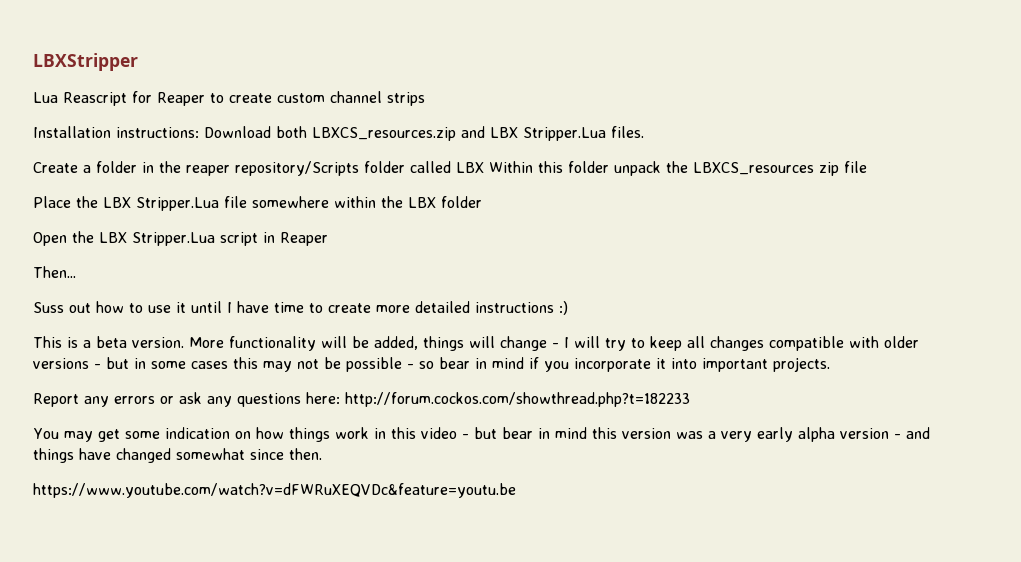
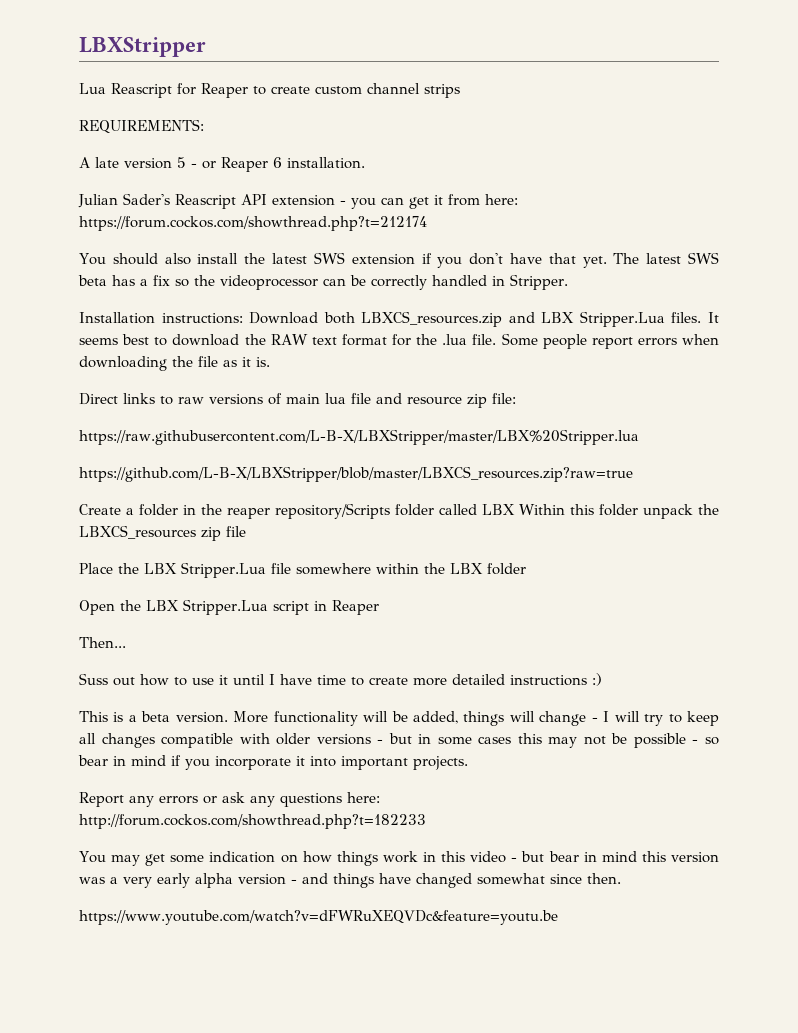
+ REQUIREMENTS:
+ A late version 5 - or Reaper 6 installation.
+ Julian Sader's Reascript API extension - you can get it from here: https://forum.cockos.com/showthread.php?t=212174
+ You should also install the latest SWS extension if you don't have that yet. The latest SWS beta has a fix so the videoprocessor can be correctly handled in Stripper.
+ It seems best to download the RAW text format for the .lua file. Some people report errors when downloading the file as it is.
+ Direct links to raw versions of main lua file and resource zip file:
+ https://raw.githubusercontent.com/L-B-X/LBXStripper/master/LBX%20Stripper.lua
+ https://github.com/L-B-X/LBXStripper/blob/master/LBXCS_resources.zip?raw=true

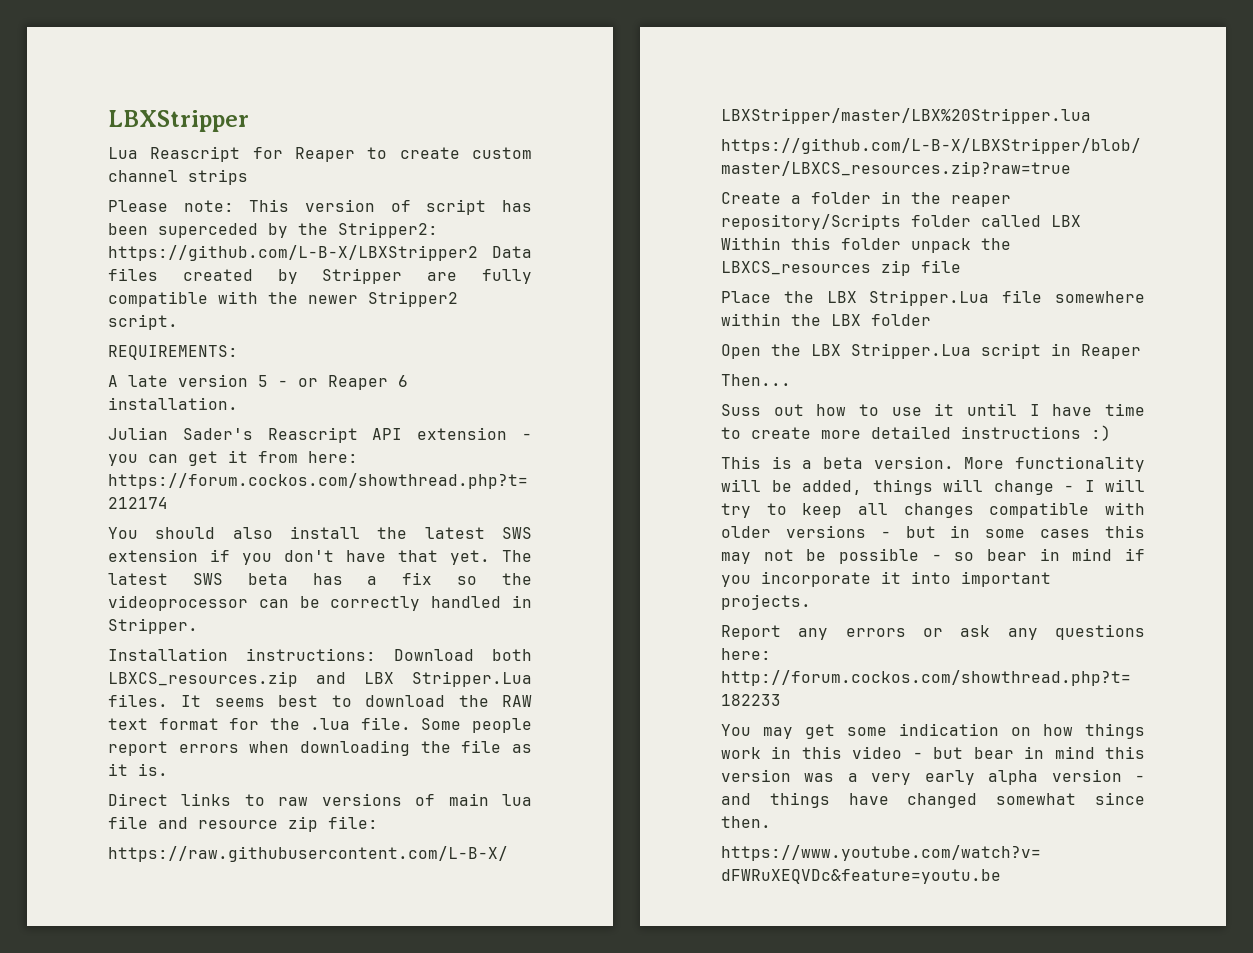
+ Please note: This version of script has been superceded by the Stripper2: https://github.com/L-B-X/LBXStripper2 Data files created by Stripper are fully compatible with the newer Stripper2 script.

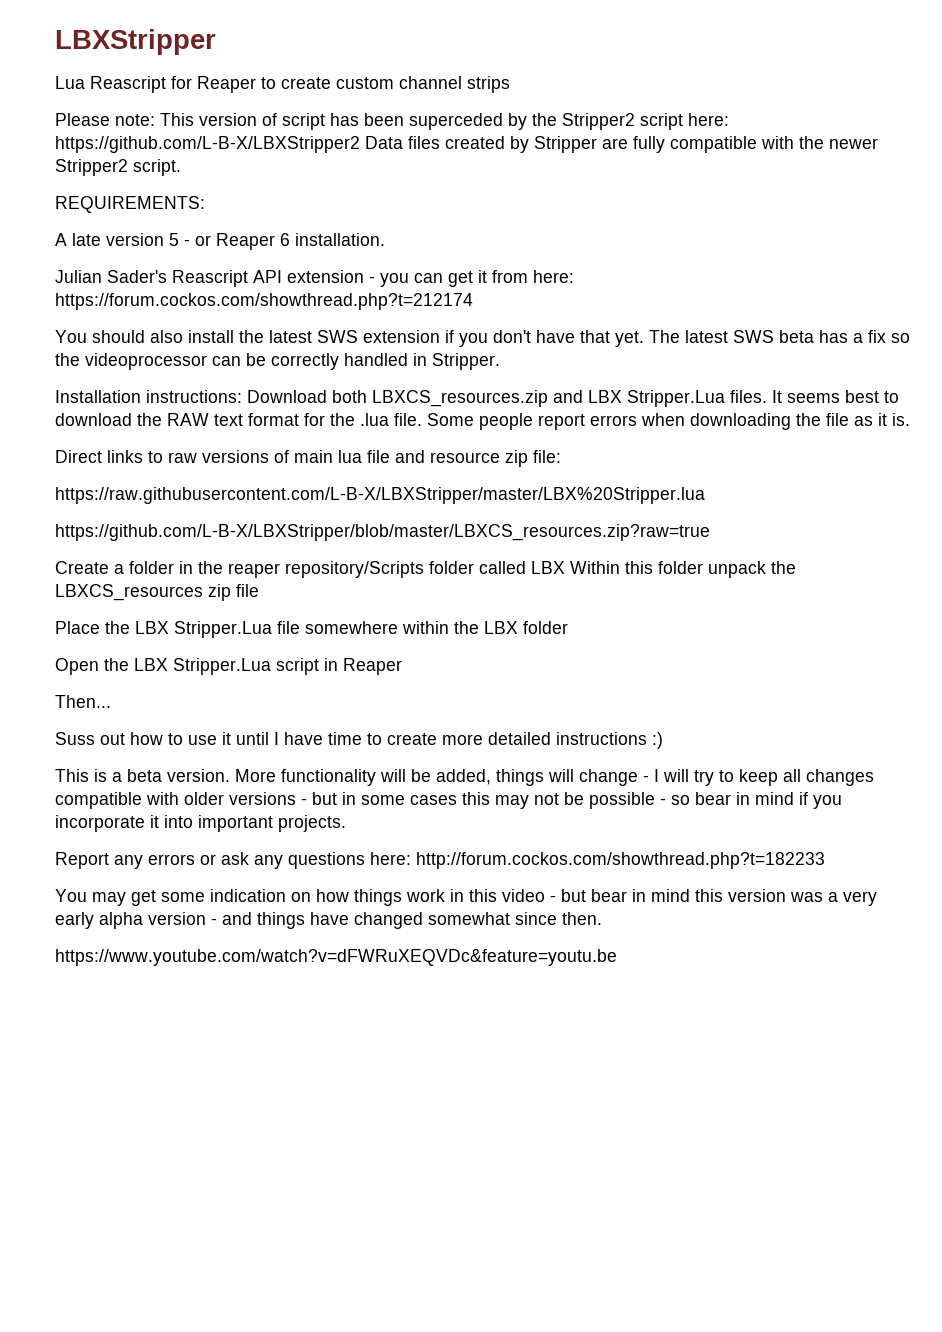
- Please note: This version of script has been superceded by the Stripper2: https://github.com/L-B-X/LBXStripper2 Data files created by Stripper are fully compatible with the newer Stripper2 script.
+ Please note: This version of script has been superceded by the Stripper2 script here: https://github.com/L-B-X/LBXStripper2 Data files created by Stripper are fully compatible with the newer Stripper2 script.

